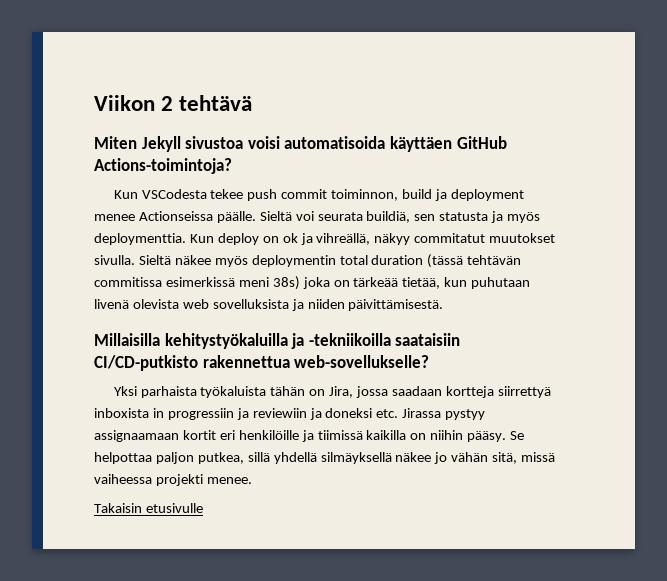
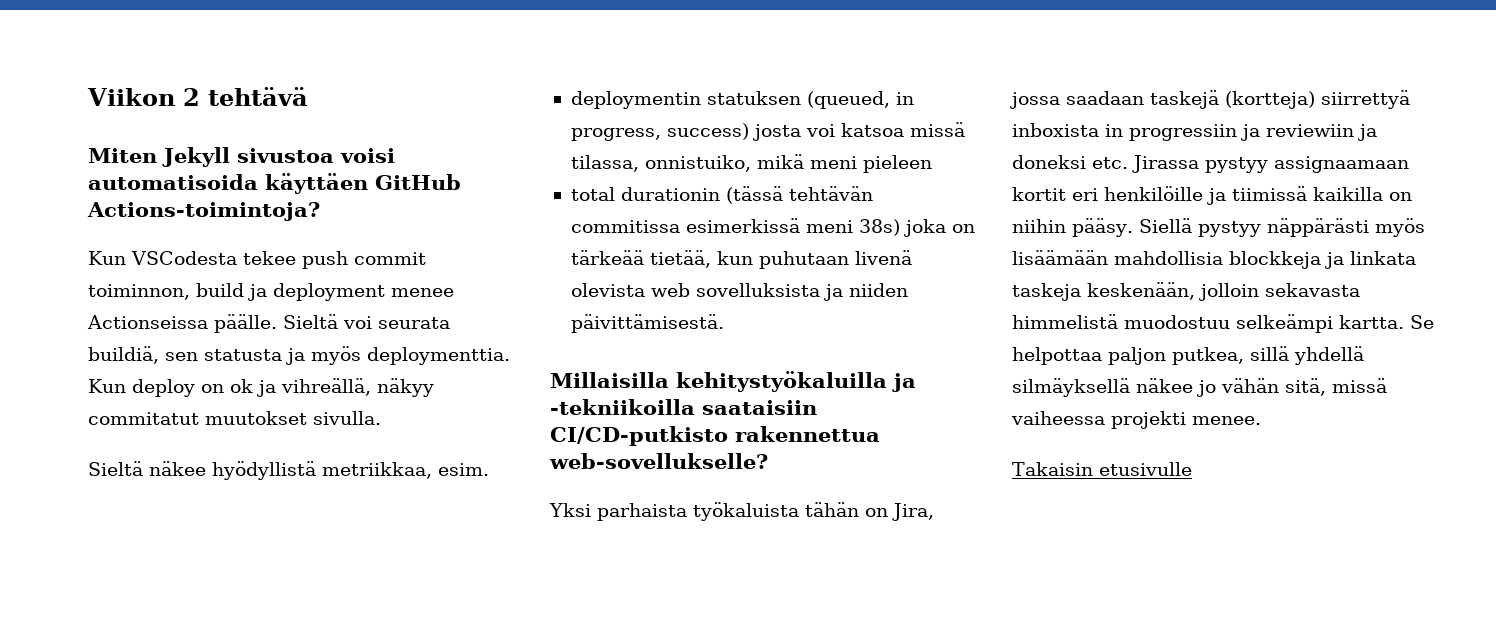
- Kun deploy on ok ja vihreällä, näkyy commitatut muutokset sivulla. Sieltä näkee myös deploymentin total duration (tässä tehtävän commitissa esimerkissä meni 38s) joka on tärkeää tietää, kun puhutaan livenä olevista web sovelluksista ja niiden päivittämisestä.
+ Kun deploy on ok ja vihreällä, näkyy commitatut muutokset sivulla.
+ Sieltä näkee hyödyllistä metriikkaa, esim.
+ deploymentin statuksen (queued, in progress, success) josta voi katsoa missä tilassa, onnistuiko, mikä meni pieleen
+ total durationin (tässä tehtävän commitissa esimerkissä meni 38s) joka on tärkeää tietää, kun puhutaan livenä olevista web sovelluksista ja niiden päivittämisestä.
- Yksi parhaista työkaluista tähän on Jira, jossa saadaan kortteja siirrettyä inboxista in progressiin ja reviewiin ja doneksi etc. Jirassa pystyy assignaamaan kortit eri henkilöille ja tiimissä kaikilla on niihin pääsy.
+ Yksi parhaista työkaluista tähän on Jira, jossa saadaan taskejä (kortteja) siirrettyä inboxista in progressiin ja reviewiin ja doneksi etc. Jirassa pystyy assignaamaan kortit eri henkilöille ja tiimissä kaikilla on niihin pääsy.
+ Siellä pystyy näppärästi myös lisäämään mahdollisia blockkeja ja linkata taskeja keskenään, jolloin sekavasta himmelistä muodostuu selkeämpi kartta.

